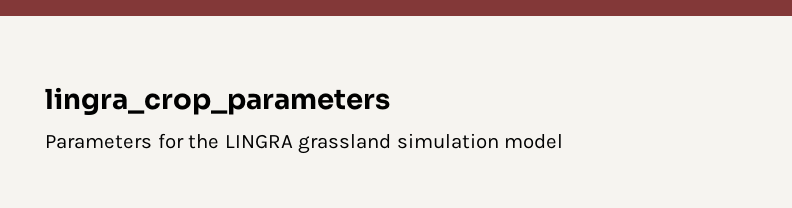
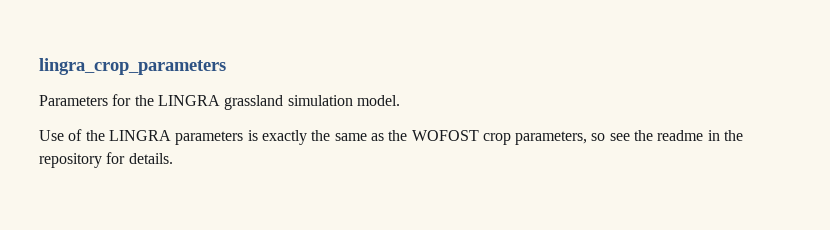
- Parameters for the LINGRA grassland simulation model
+ Parameters for the LINGRA grassland simulation model.
+ Use of the LINGRA parameters is exactly the same as the WOFOST crop parameters, so see the readme in the repository for details.

